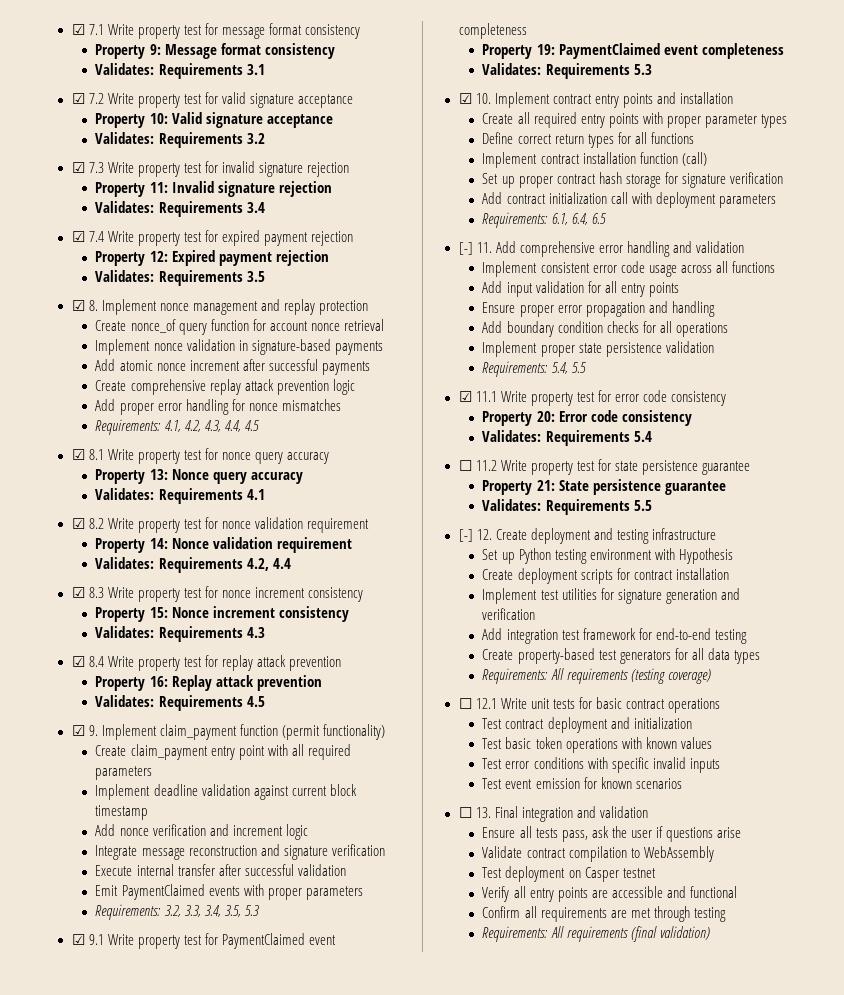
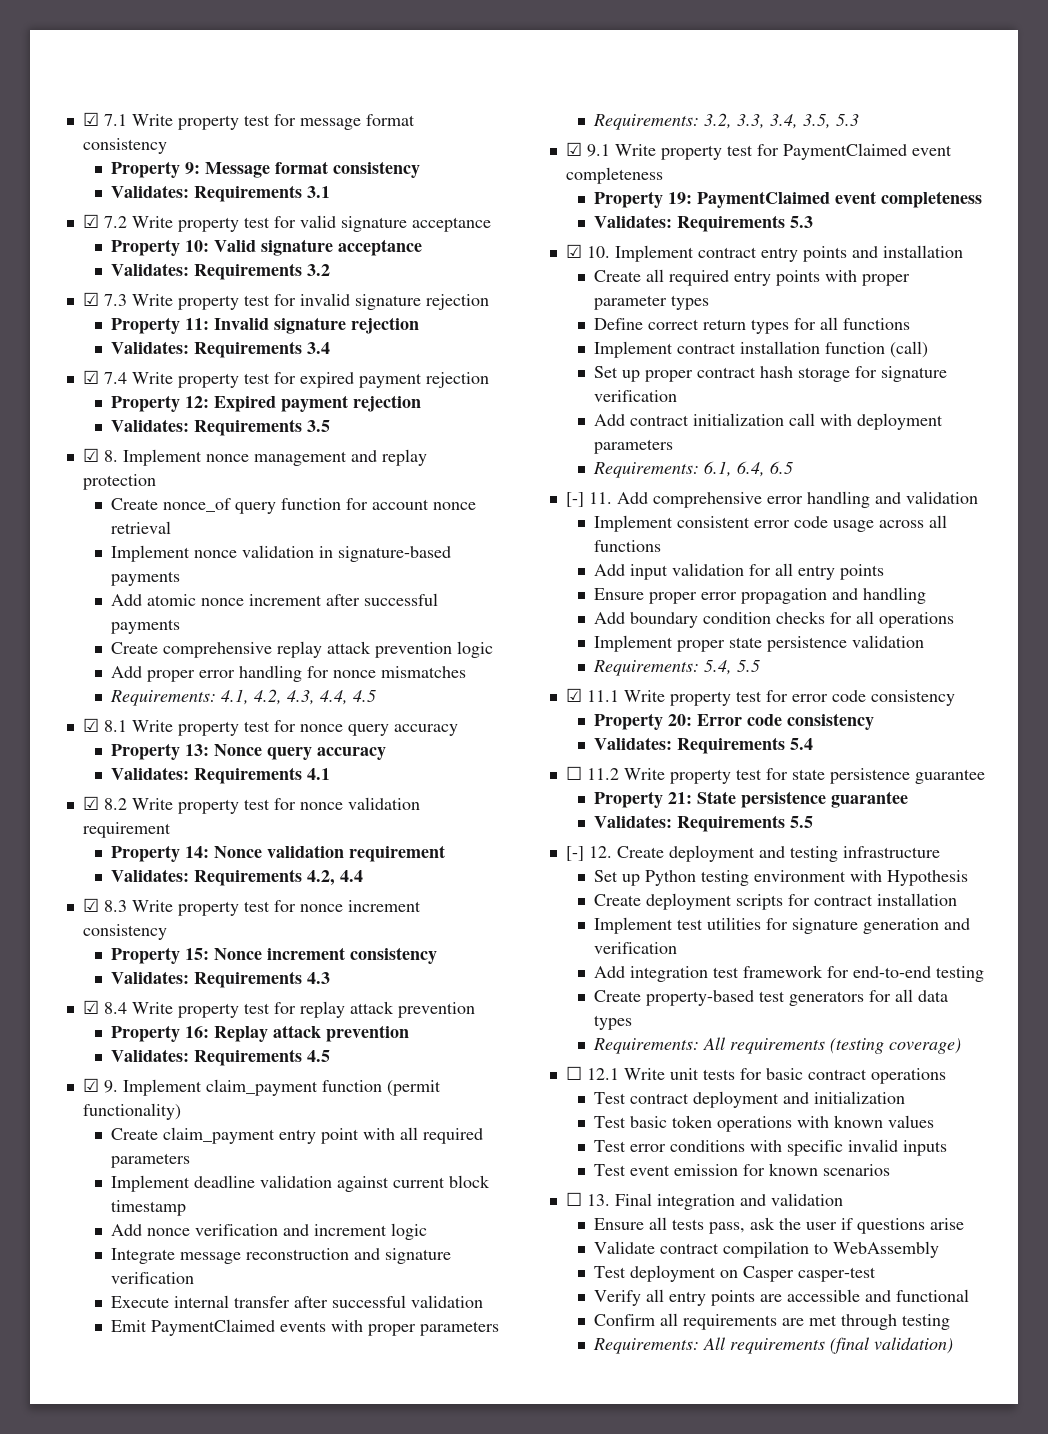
- Test deployment on Casper testnet
+ Test deployment on Casper casper-test

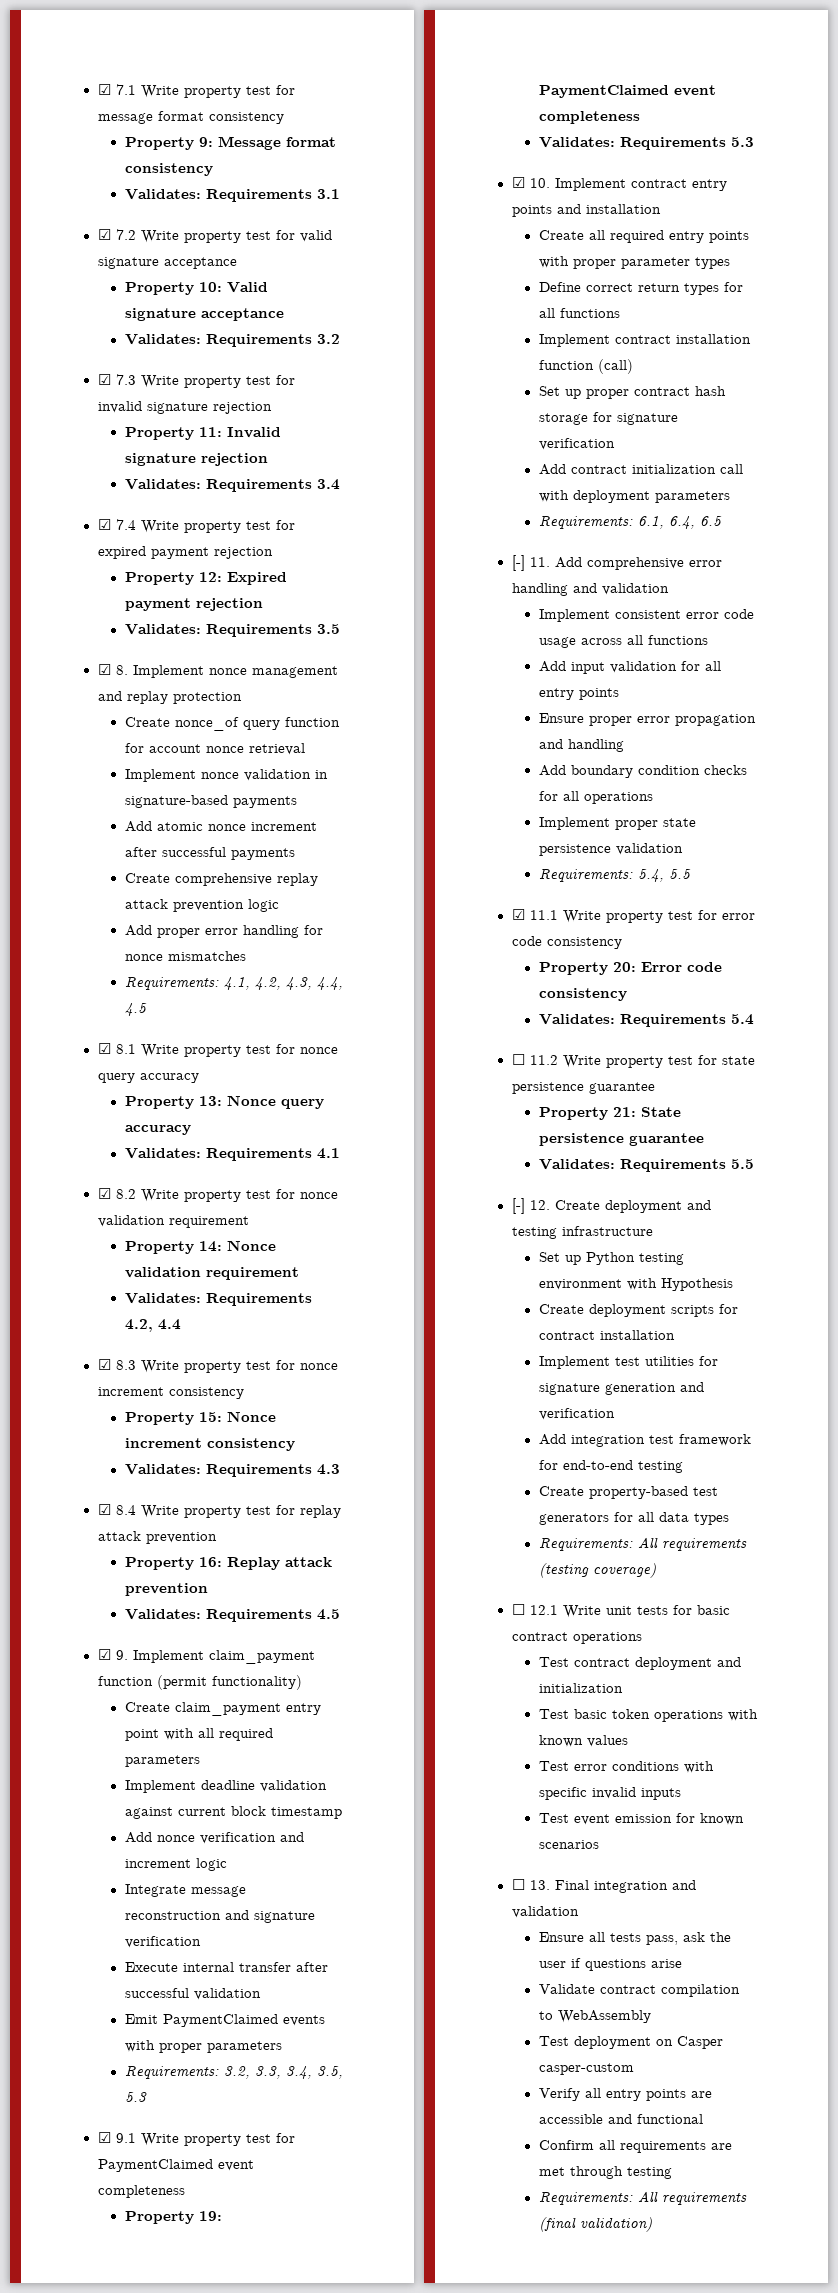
- Test deployment on Casper casper-test
+ Test deployment on Casper casper-custom

